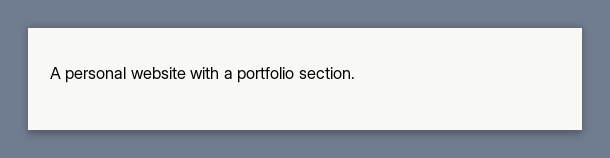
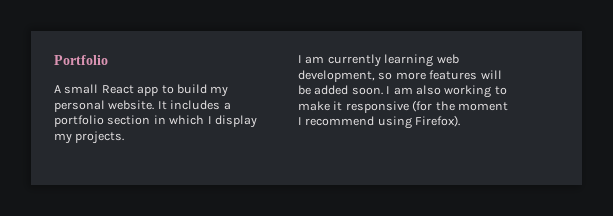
- A personal website with a portfolio section.
+ Portfolio
+ A small React app to build my personal website. It includes a portfolio section in which I display my projects.
+ I am currently learning web development, so more features will be added soon. I am also working to make it responsive (for the moment I recommend using Firefox).

